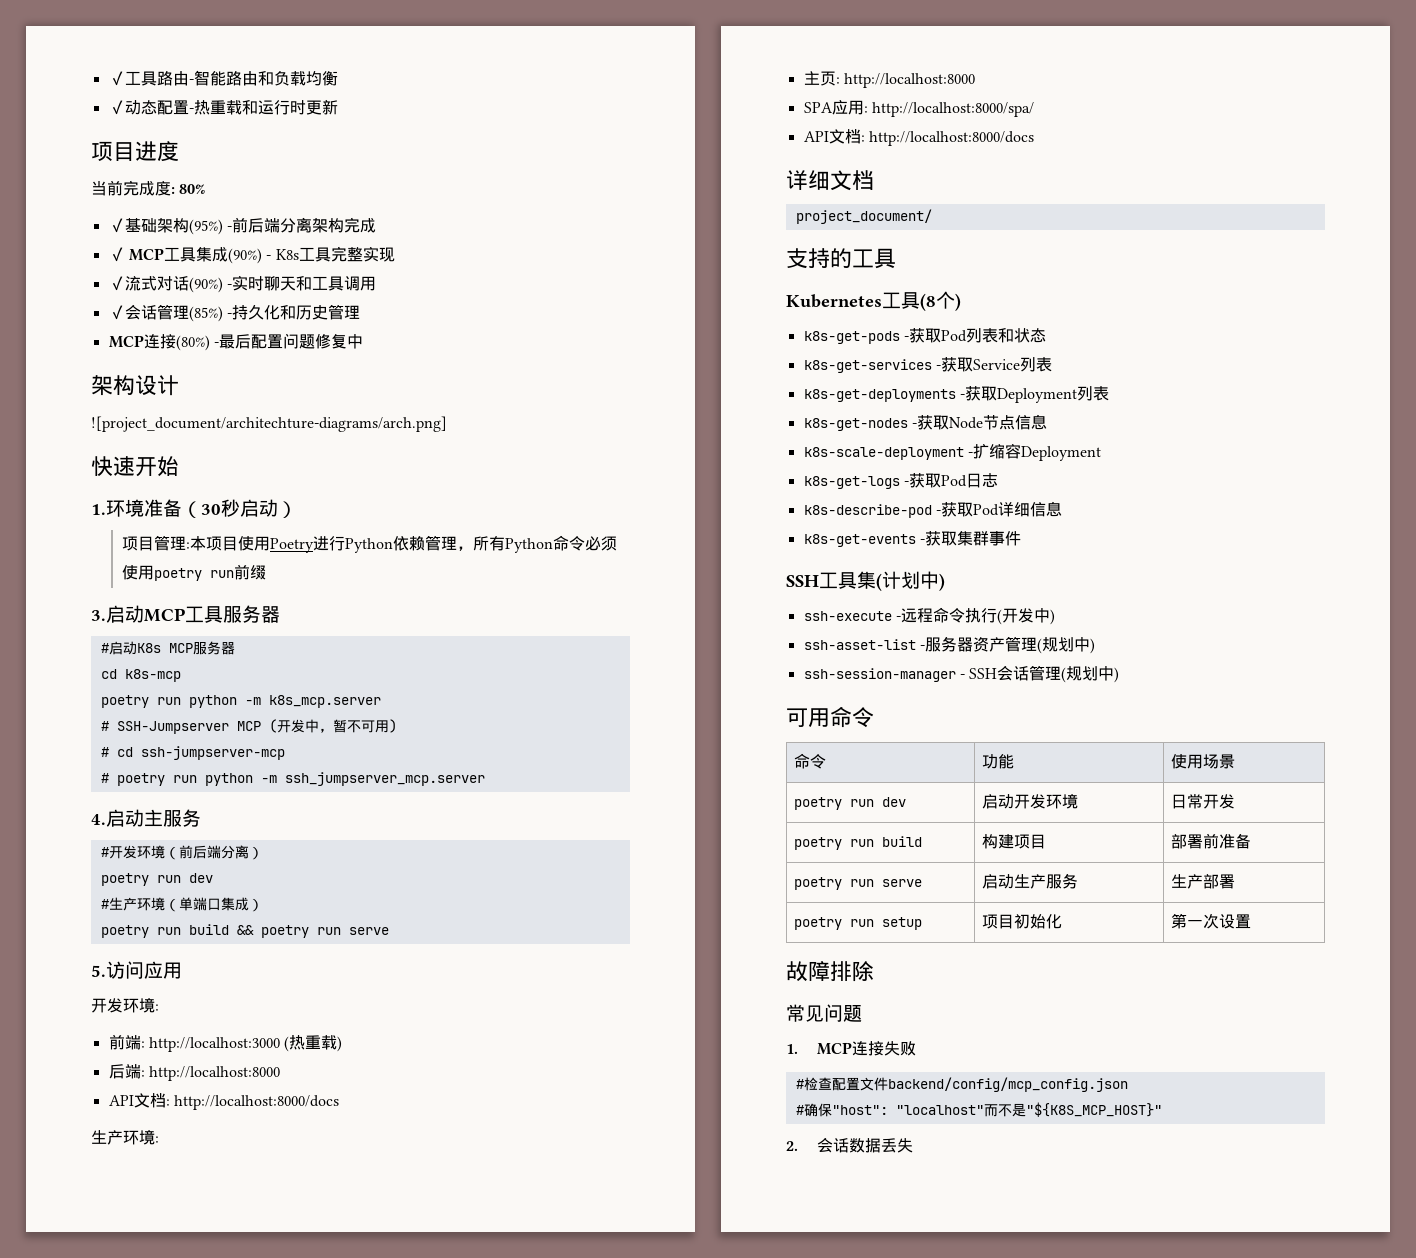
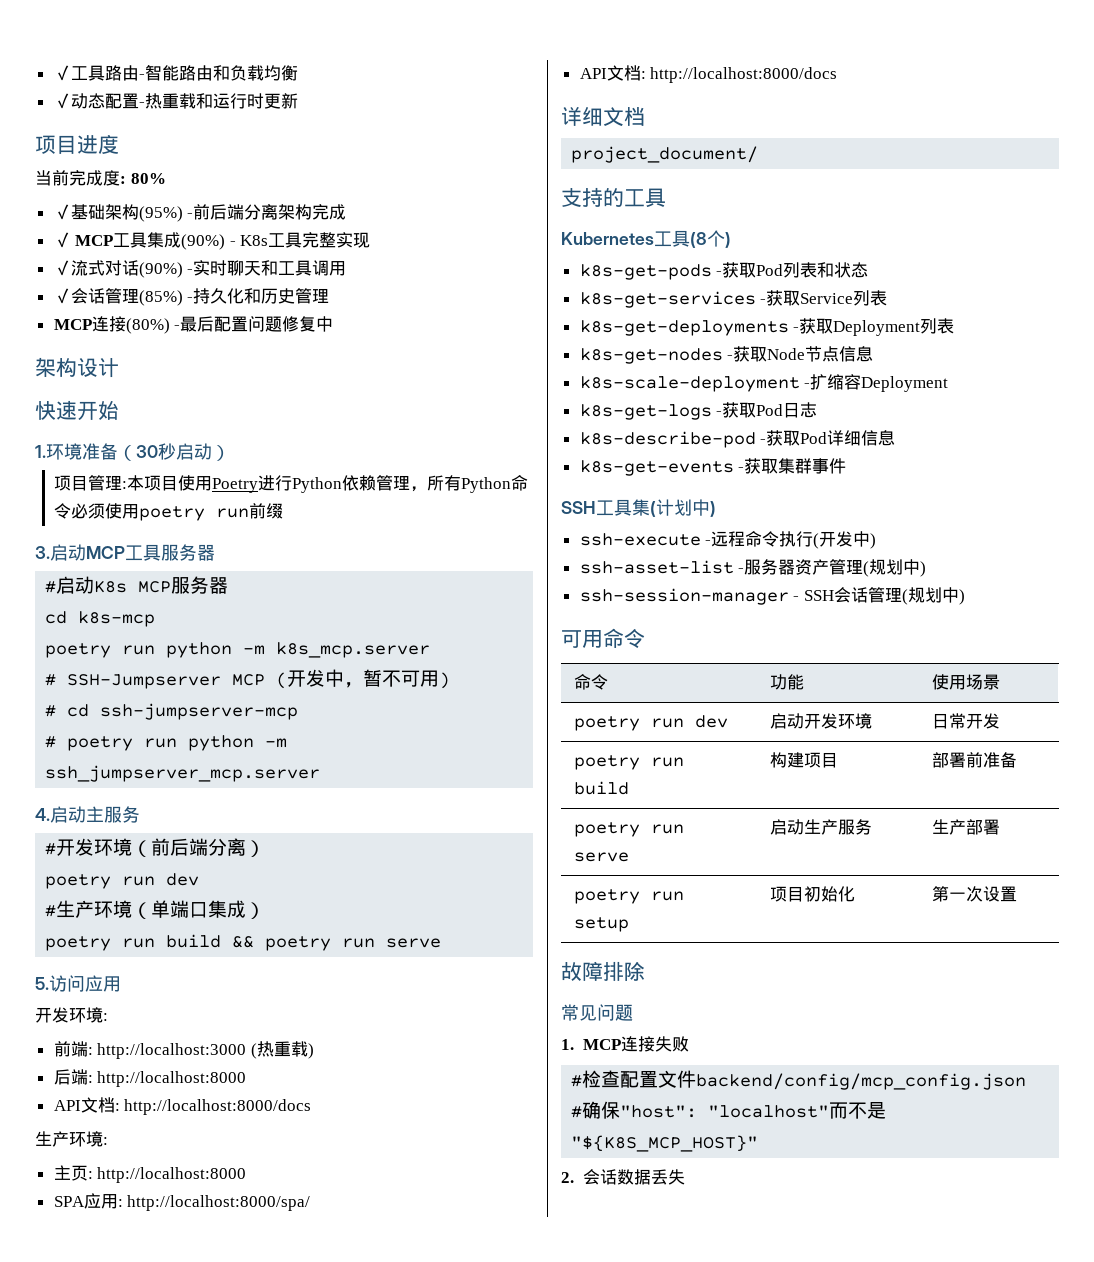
- ![project_document/architechture-diagrams/arch.png]

